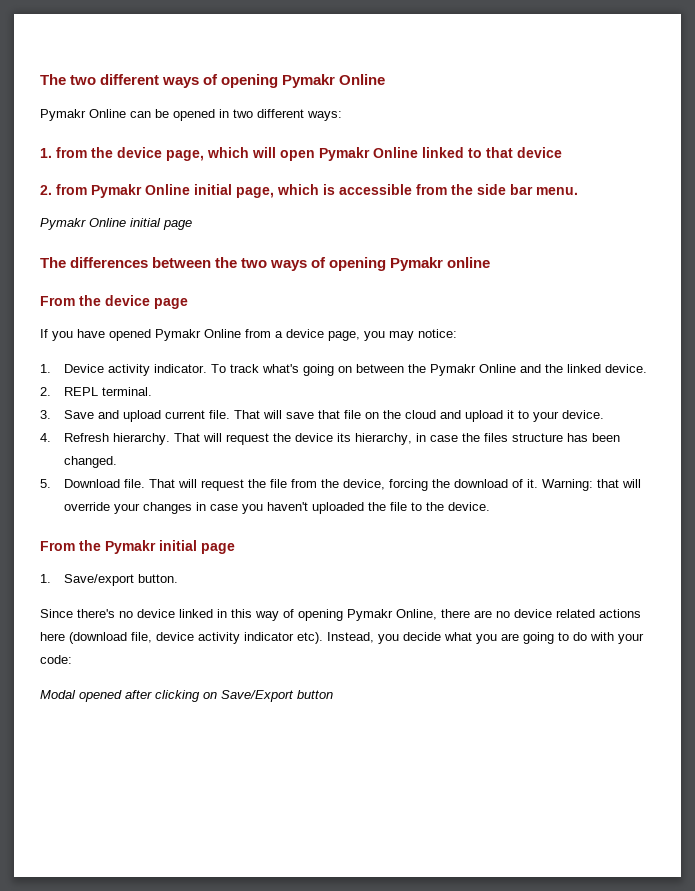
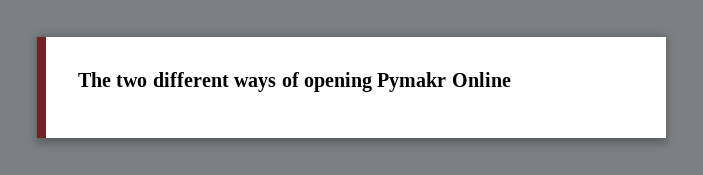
- Pymakr Online can be opened in two different ways:
- 1. from the device page, which will open Pymakr Online linked to that device
- 2. from Pymakr Online initial page, which is accessible from the side bar menu.
- Pymakr Online initial page
- The differences between the two ways of opening Pymakr online
- From the device page
- If you have opened Pymakr Online from a device page, you may notice:
- 1. Device activity indicator. To track what's going on between the Pymakr Online and the linked device.
- 2. REPL terminal.
- 3. Save and upload current file. That will save that file on the cloud and upload it to your device.
- 4. Refresh hierarchy. That will request the device its hierarchy, in case the files structure has been changed.
- 5. Download file. That will request the file from the device, forcing the download of it. Warning: that will override your changes in case you haven't uploaded the file to the device.
- From the Pymakr initial page
- 1. Save/export button.
- Since there's no device linked in this way of opening Pymakr Online, there are no device related actions here (download file, device activity indicator etc). Instead, you decide what you are going to do with your code:
- Modal opened after clicking on Save/Export button

